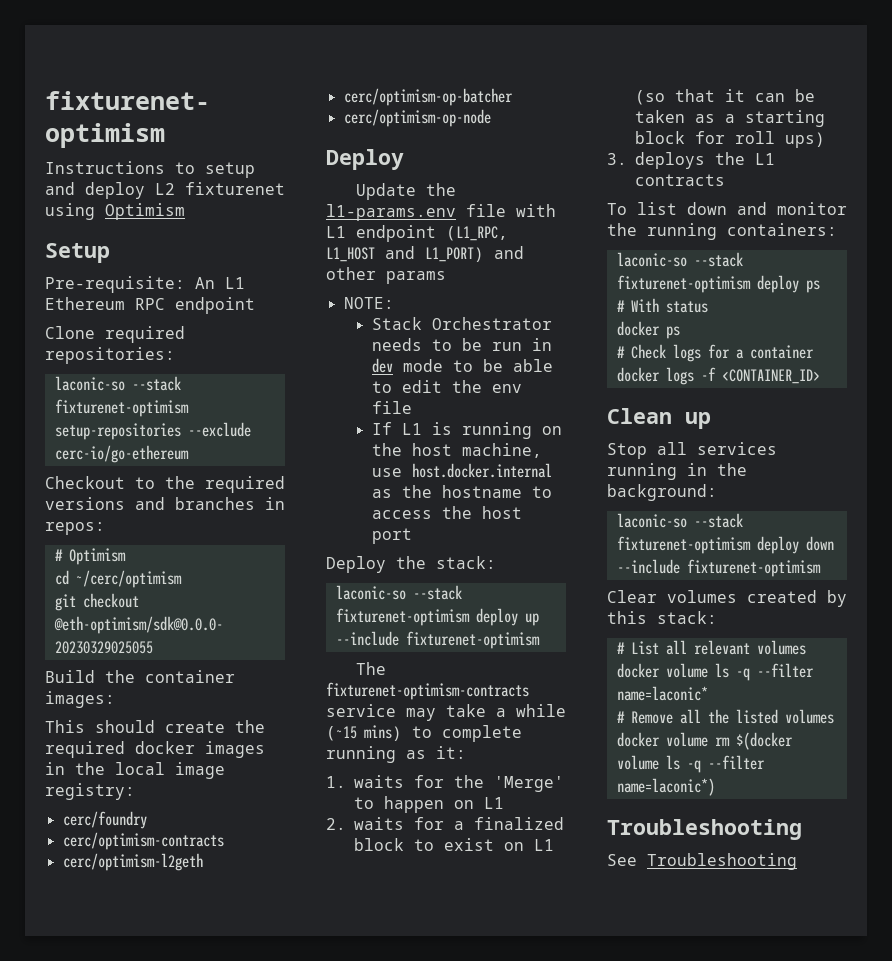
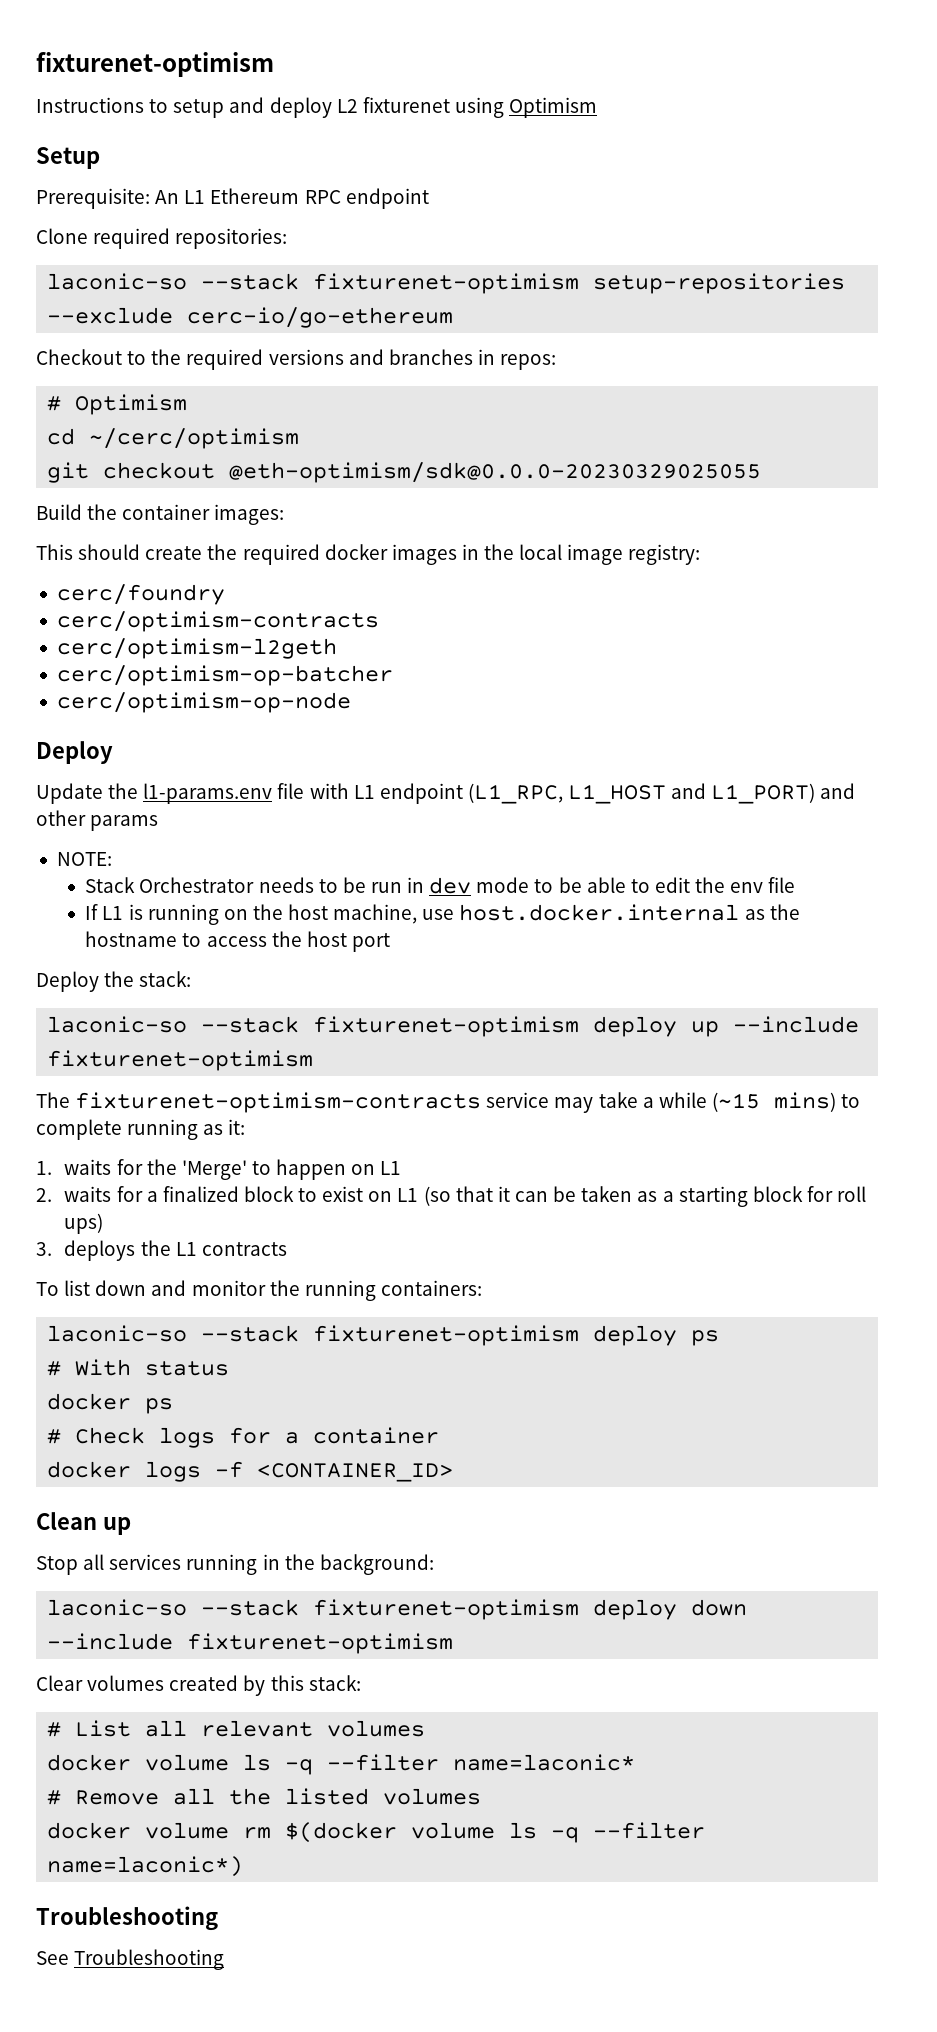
- Pre-requisite: An L1 Ethereum RPC endpoint
+ Prerequisite: An L1 Ethereum RPC endpoint

